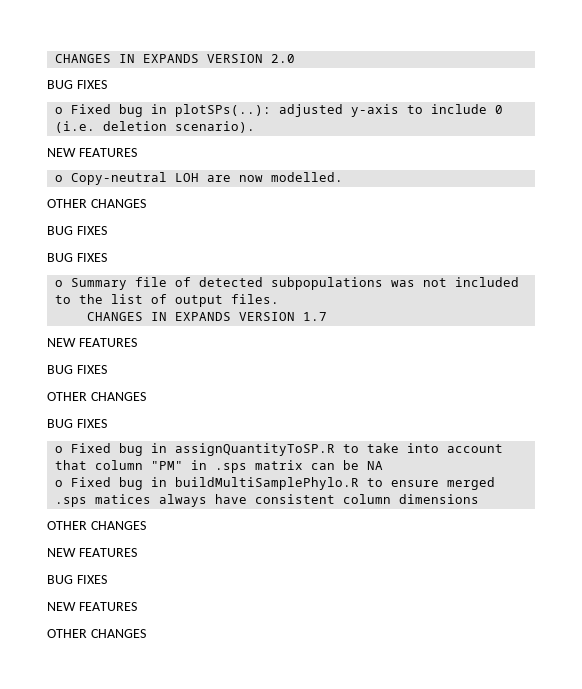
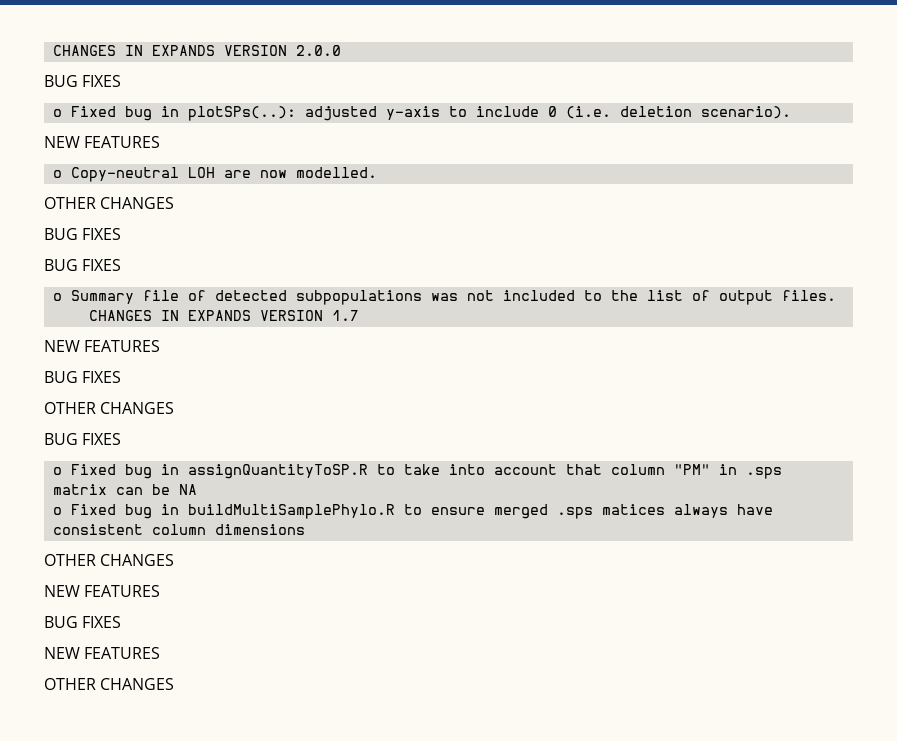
- CHANGES IN EXPANDS VERSION 2.0
+ CHANGES IN EXPANDS VERSION 2.0.0

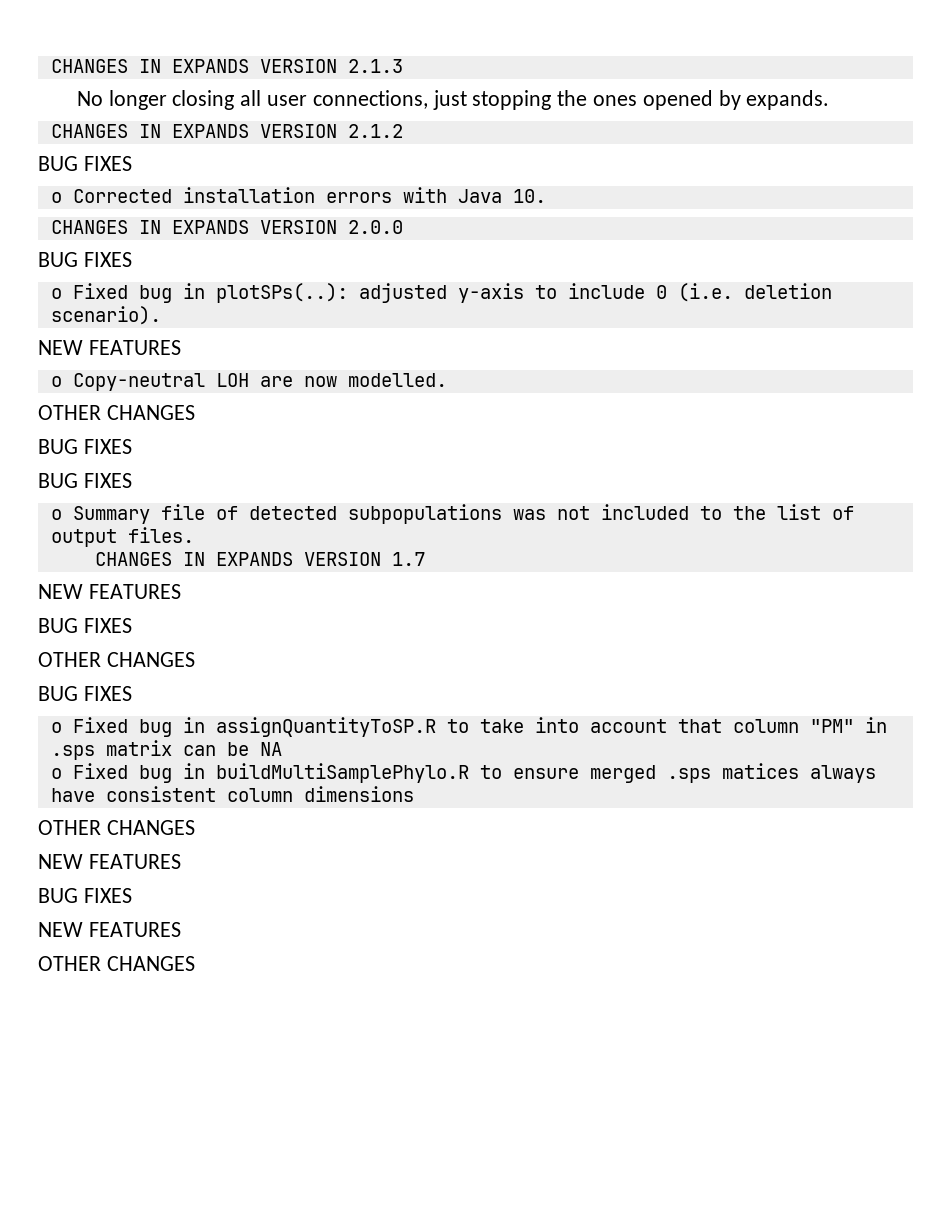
+ CHANGES IN EXPANDS VERSION 2.1.3
+ No longer closing all user connections, just stopping the ones opened by expands.
+ CHANGES IN EXPANDS VERSION 2.1.2
+ BUG FIXES
+ o Corrected installation errors with Java 10.

